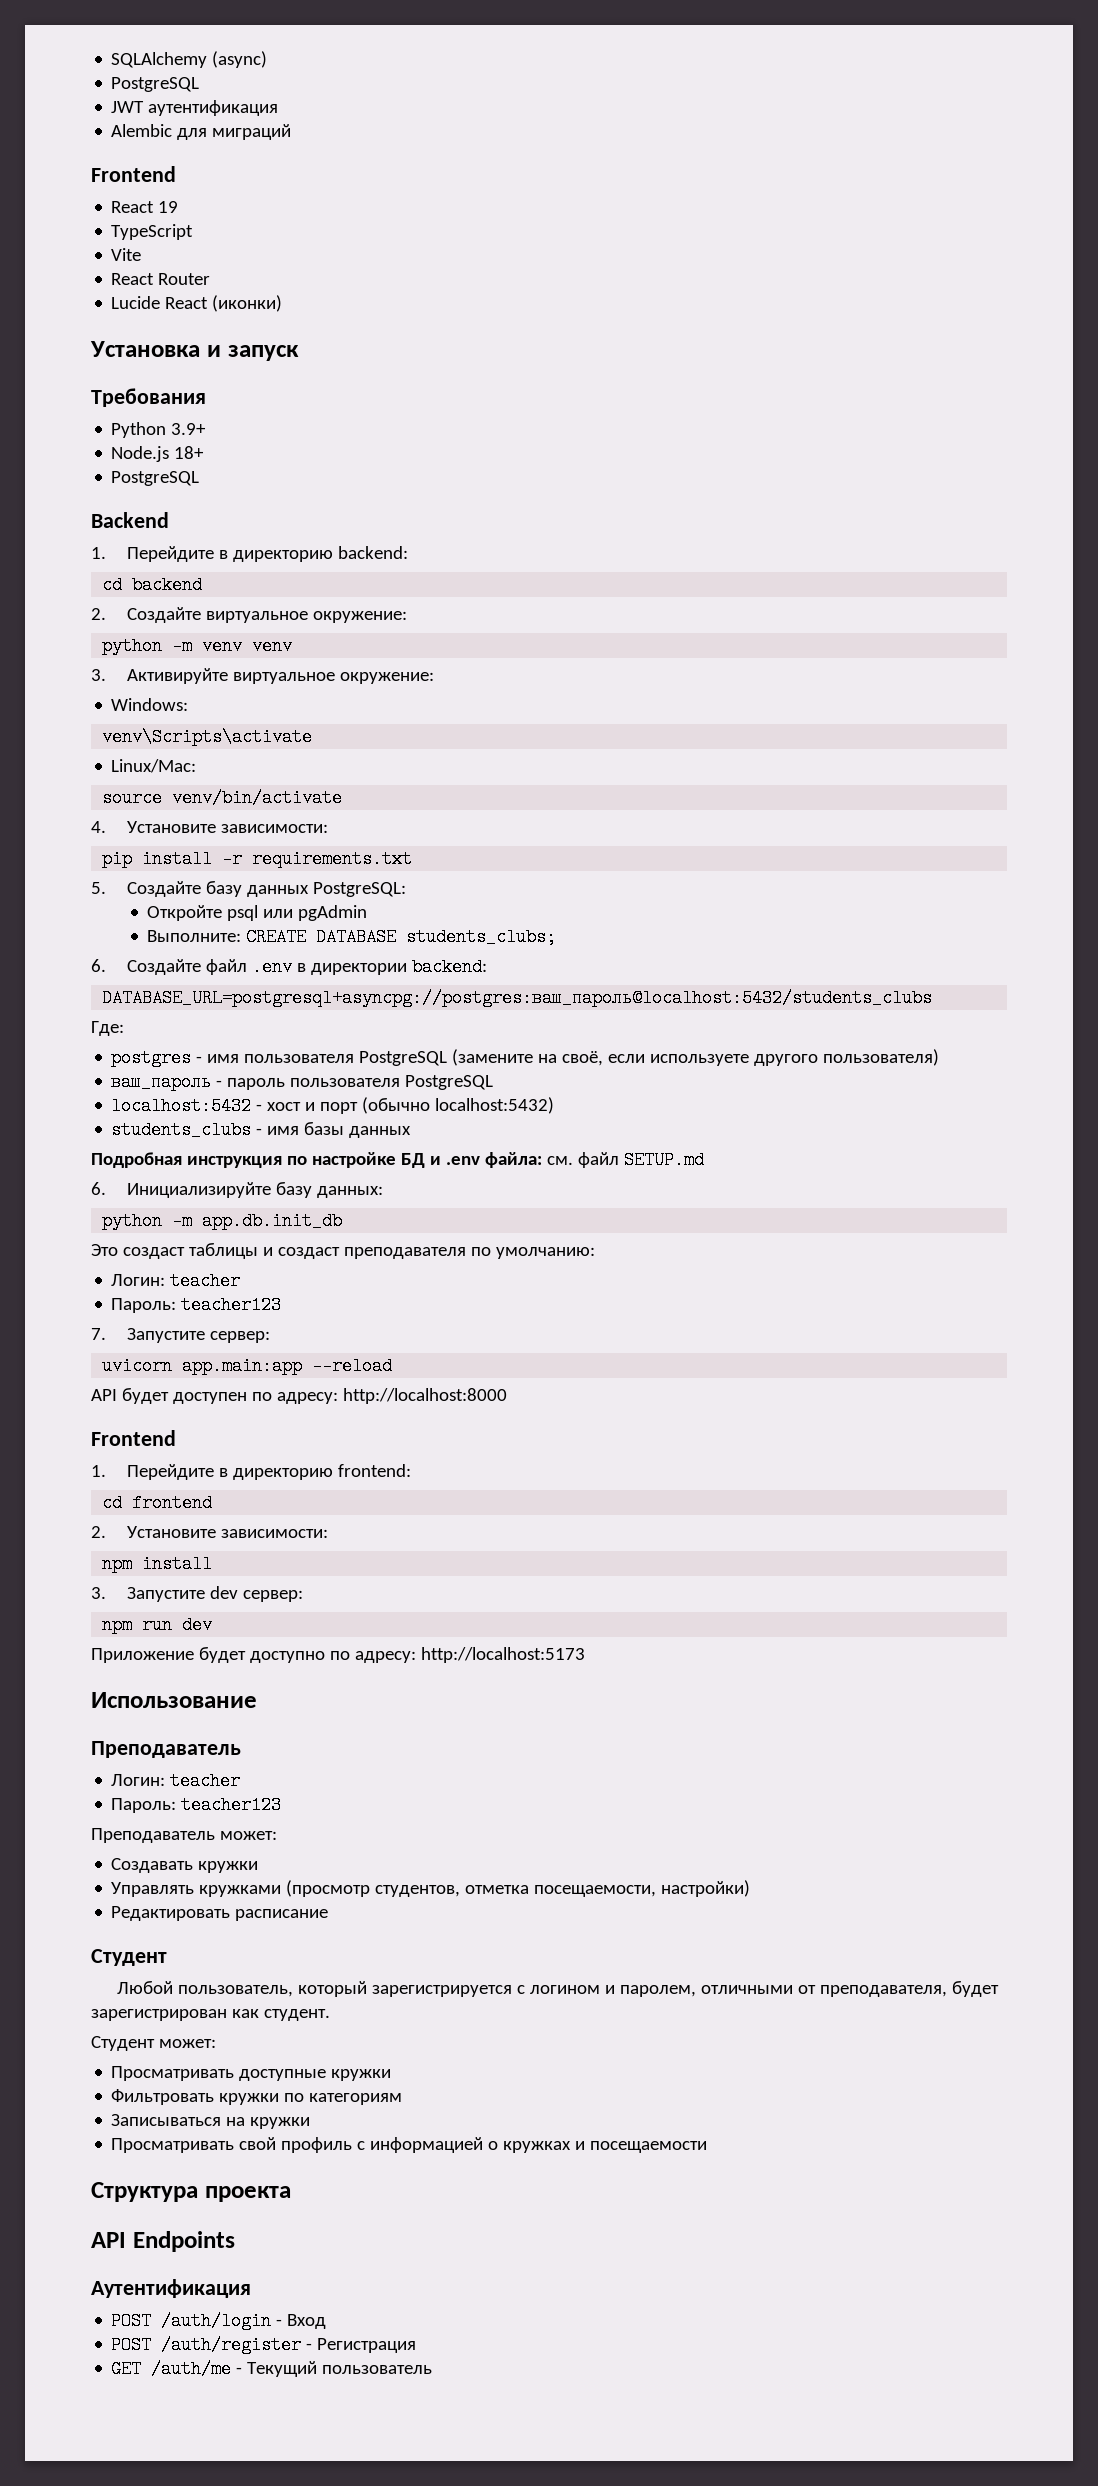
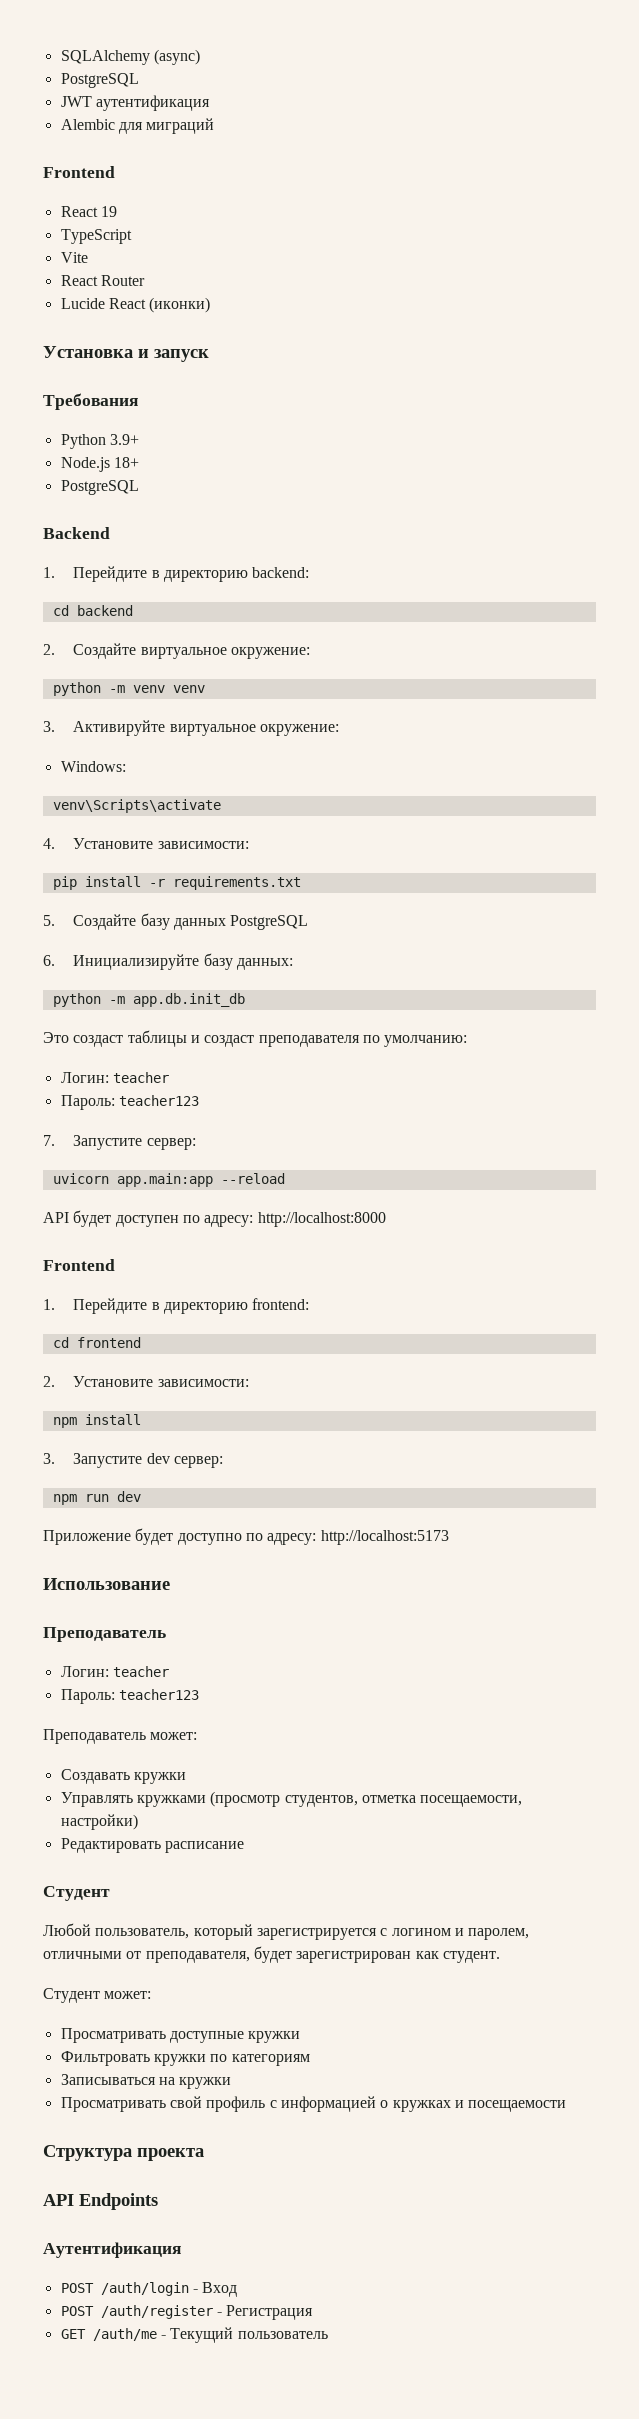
- Linux/Mac:
- source venv/bin/activate
- 5. Создайте базу данных PostgreSQL:
- Откройте psql или pgAdmin
- Выполните: CREATE DATABASE students_clubs;
- 6. Создайте файл .env в директории backend:
- DATABASE_URL=postgresql+asyncpg://postgres:ваш_пароль@localhost:5432/students_clubs
- Где:
- postgres - имя пользователя PostgreSQL (замените на своё, если используете другого пользователя)
- ваш_пароль - пароль пользователя PostgreSQL
- localhost:5432 - хост и порт (обычно localhost:5432)
- students_clubs - имя базы данных
- Подробная инструкция по настройке БД и .env файла: см. файл SETUP.md
+ 5. Создайте базу данных PostgreSQL

